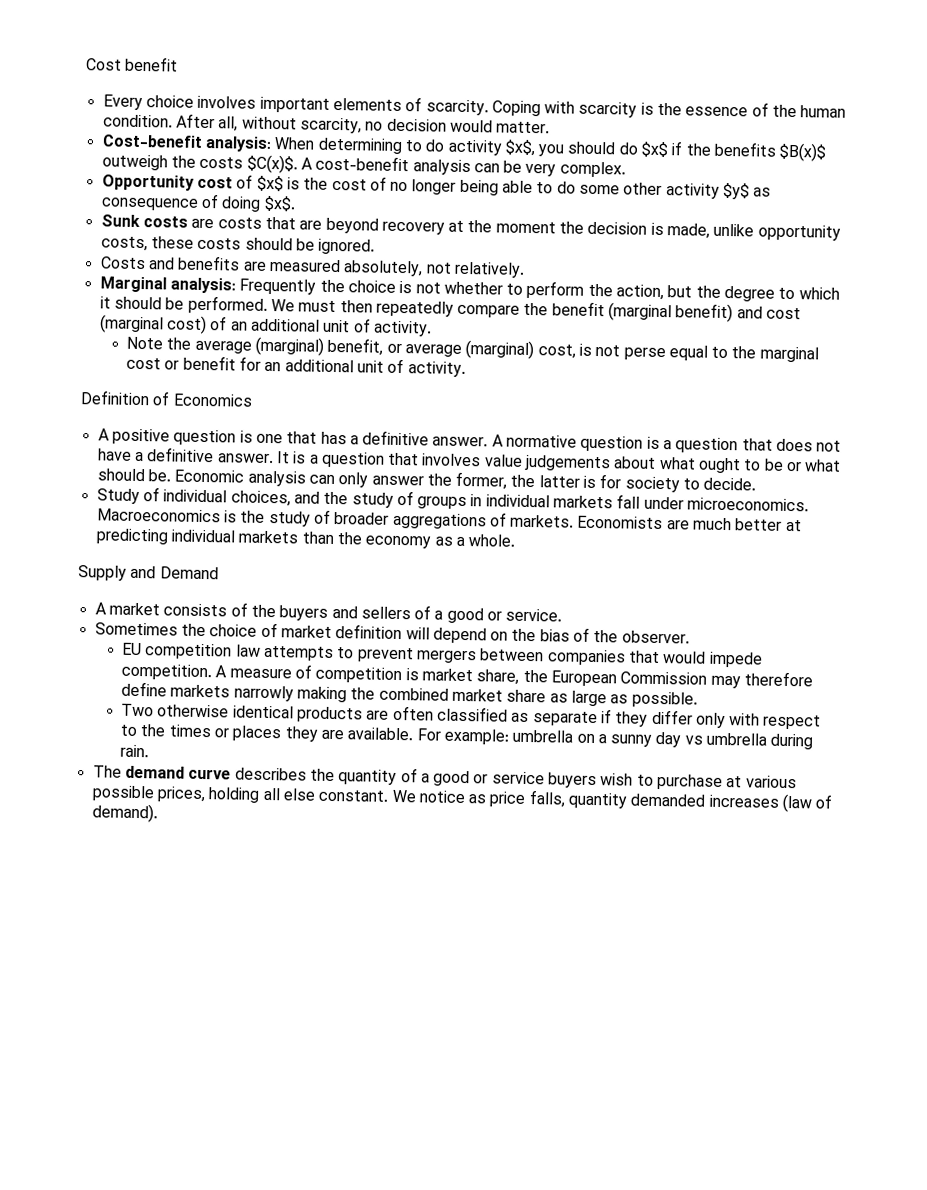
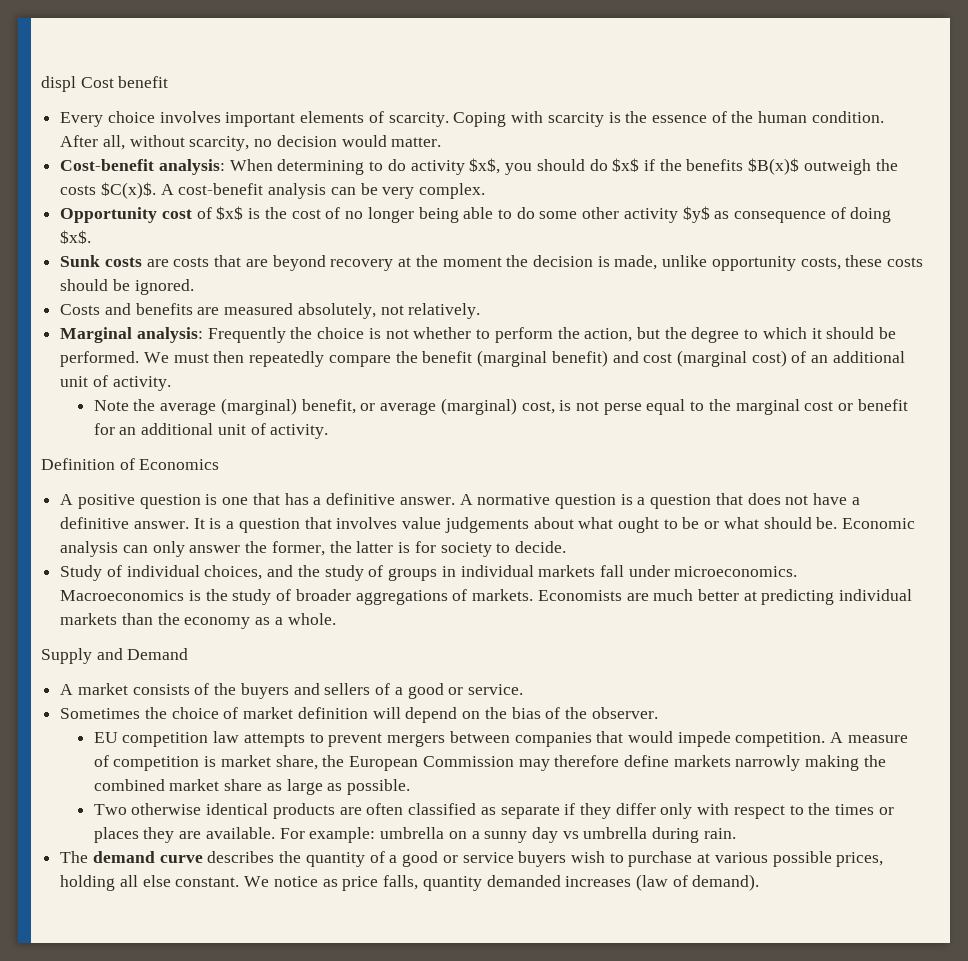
- Cost benefit
+ displ Cost benefit

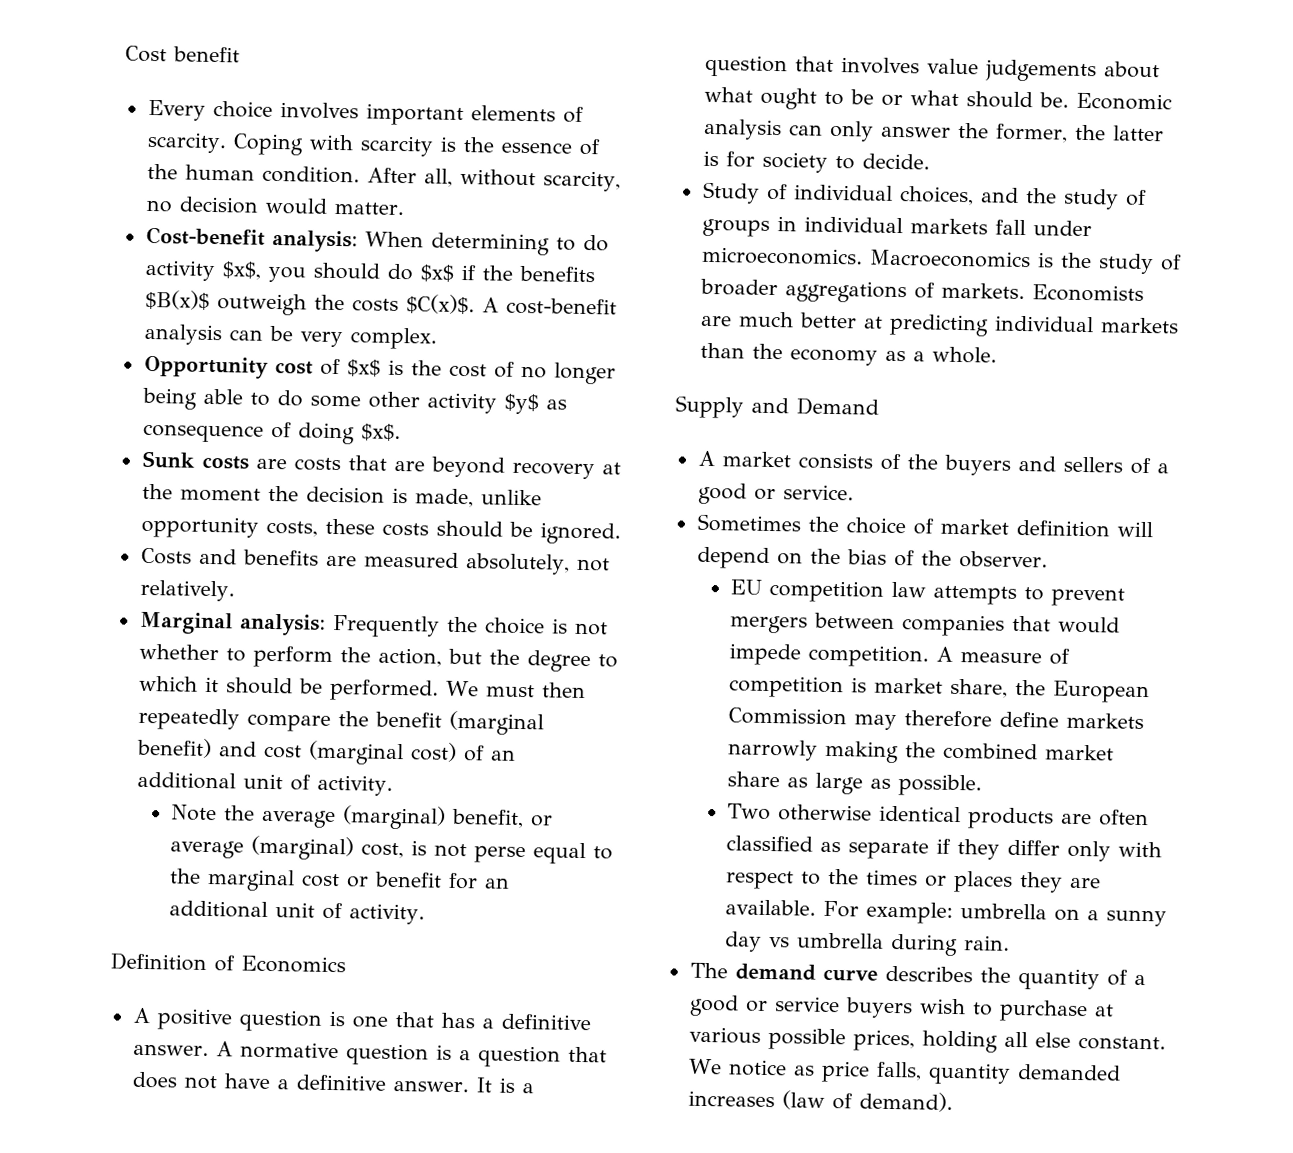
- displ Cost benefit
+ Cost benefit

